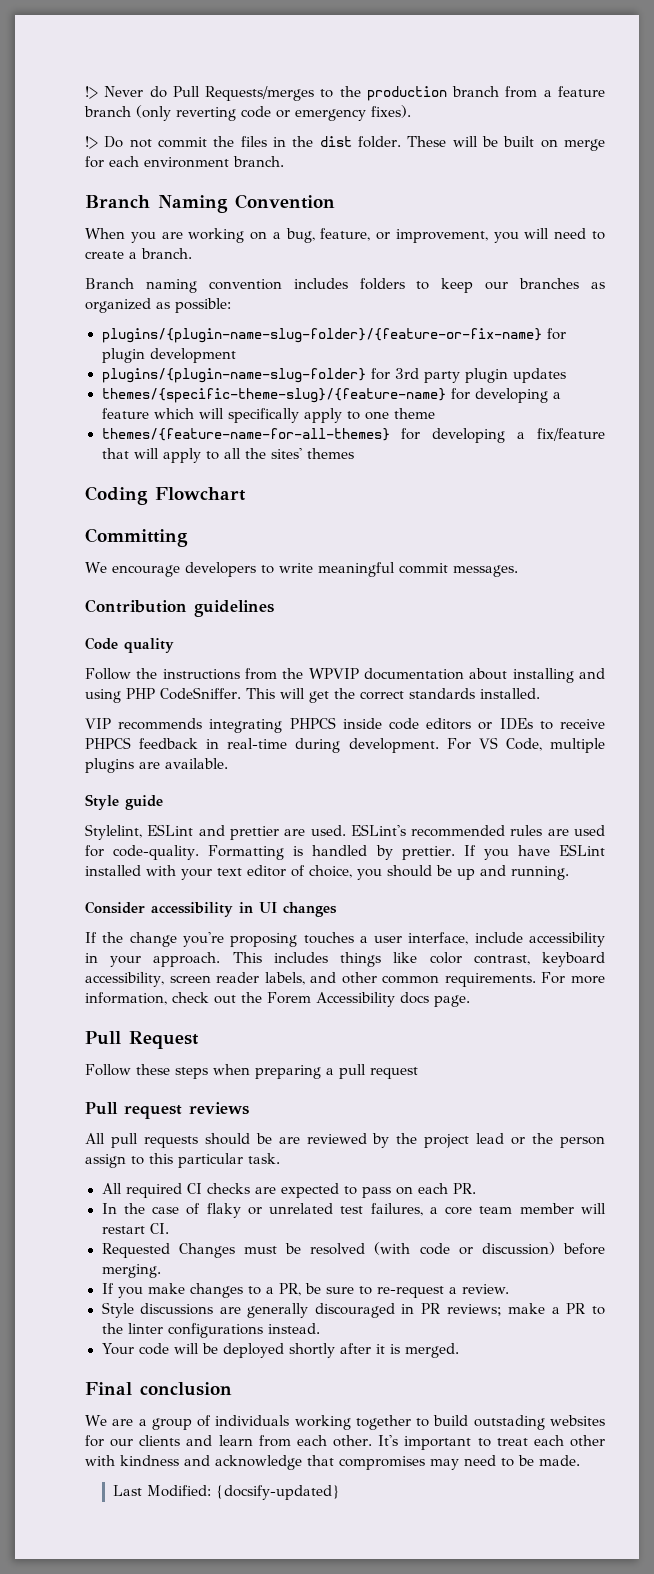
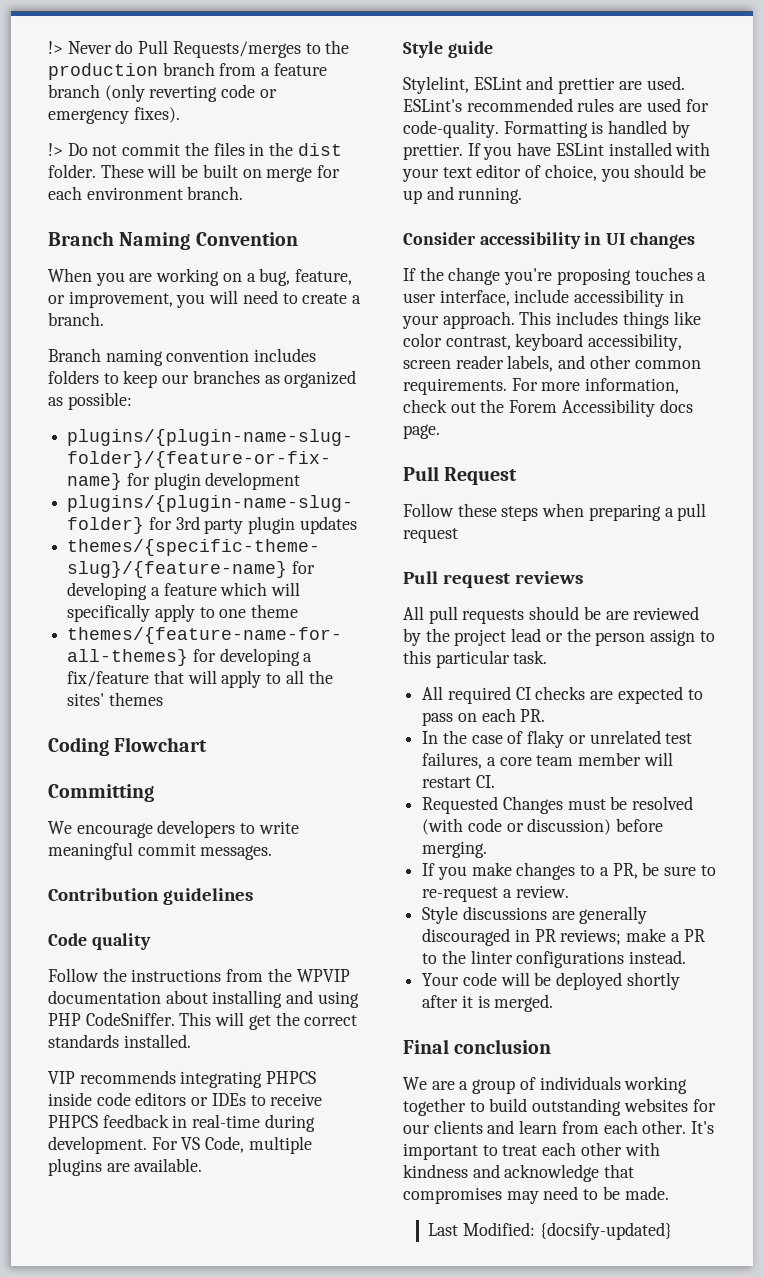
- We are a group of individuals working together to build outstading websites for our clients and learn from each other.
+ We are a group of individuals working together to build outstanding websites for our clients and learn from each other.

